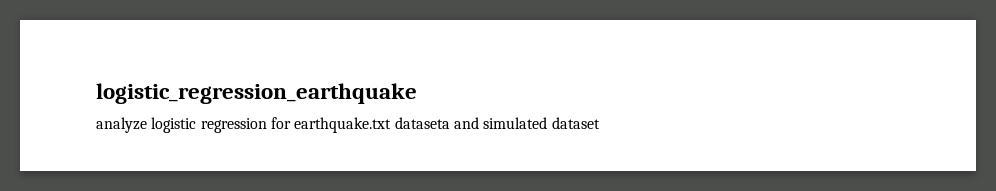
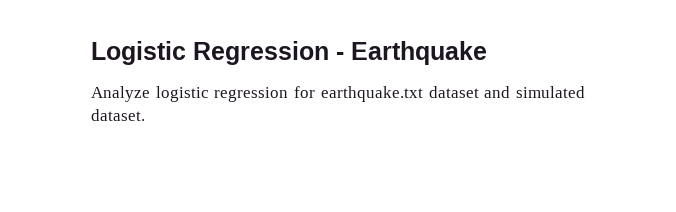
- logistic_regression_earthquake
- analyze logistic regression for earthquake.txt dataseta and simulated dataset
+ Logistic Regression - Earthquake
+ Analyze logistic regression for earthquake.txt dataset and simulated dataset.

